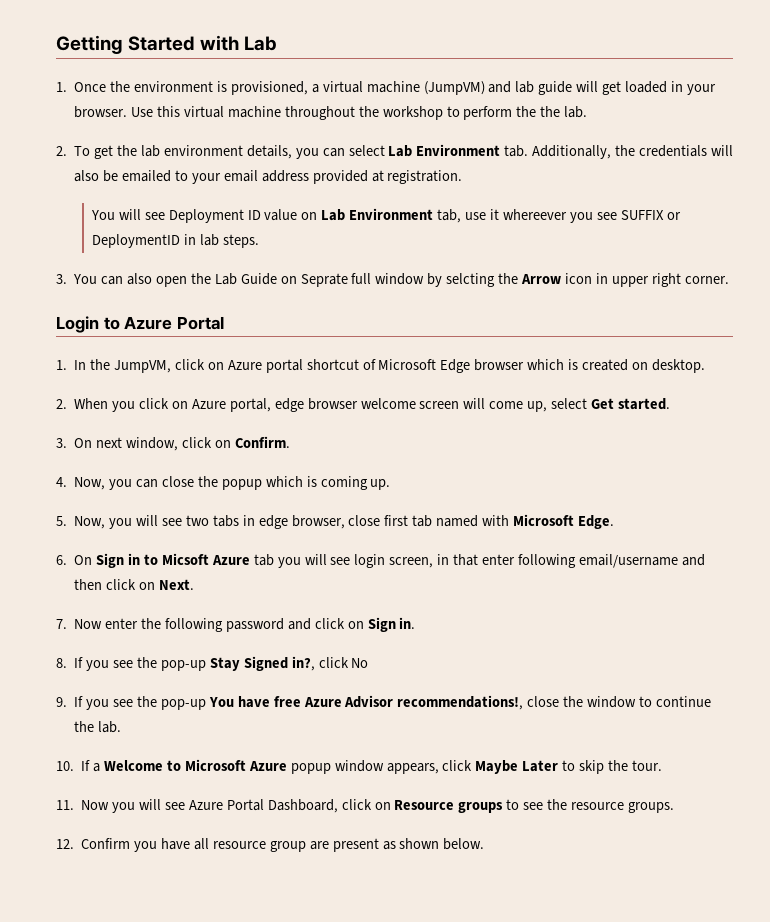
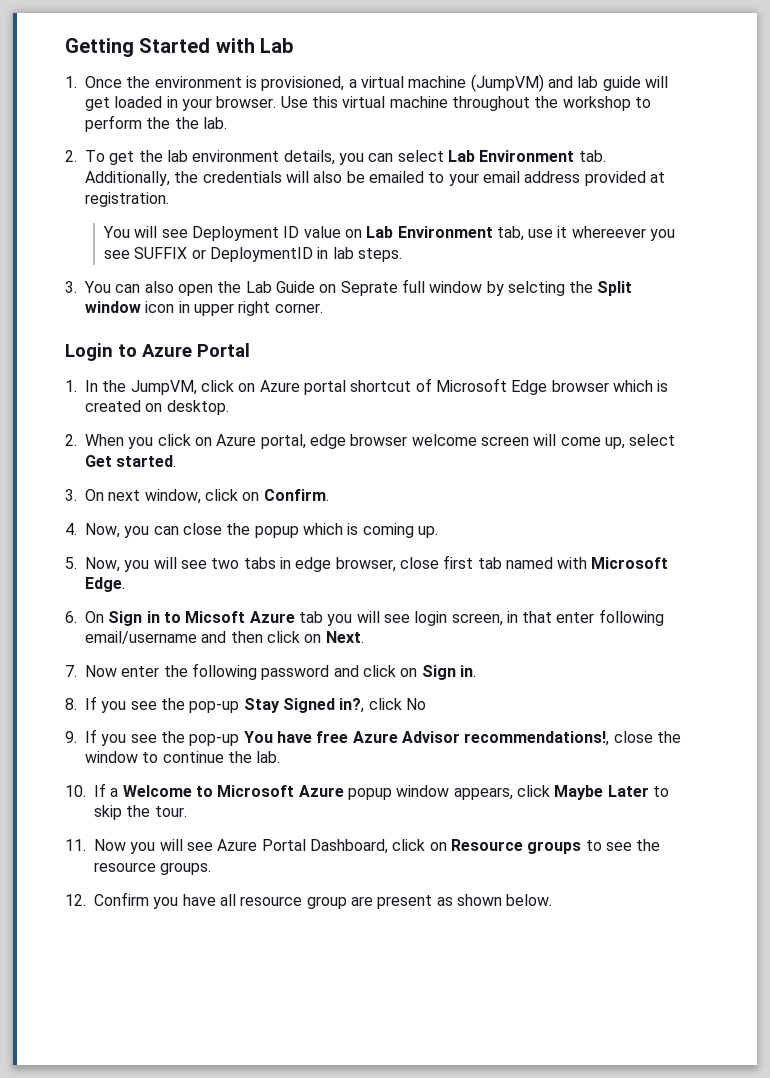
- 3. You can also open the Lab Guide on Seprate full window by selcting the Arrow icon in upper right corner.
+ 3. You can also open the Lab Guide on Seprate full window by selcting the Split window icon in upper right corner.

